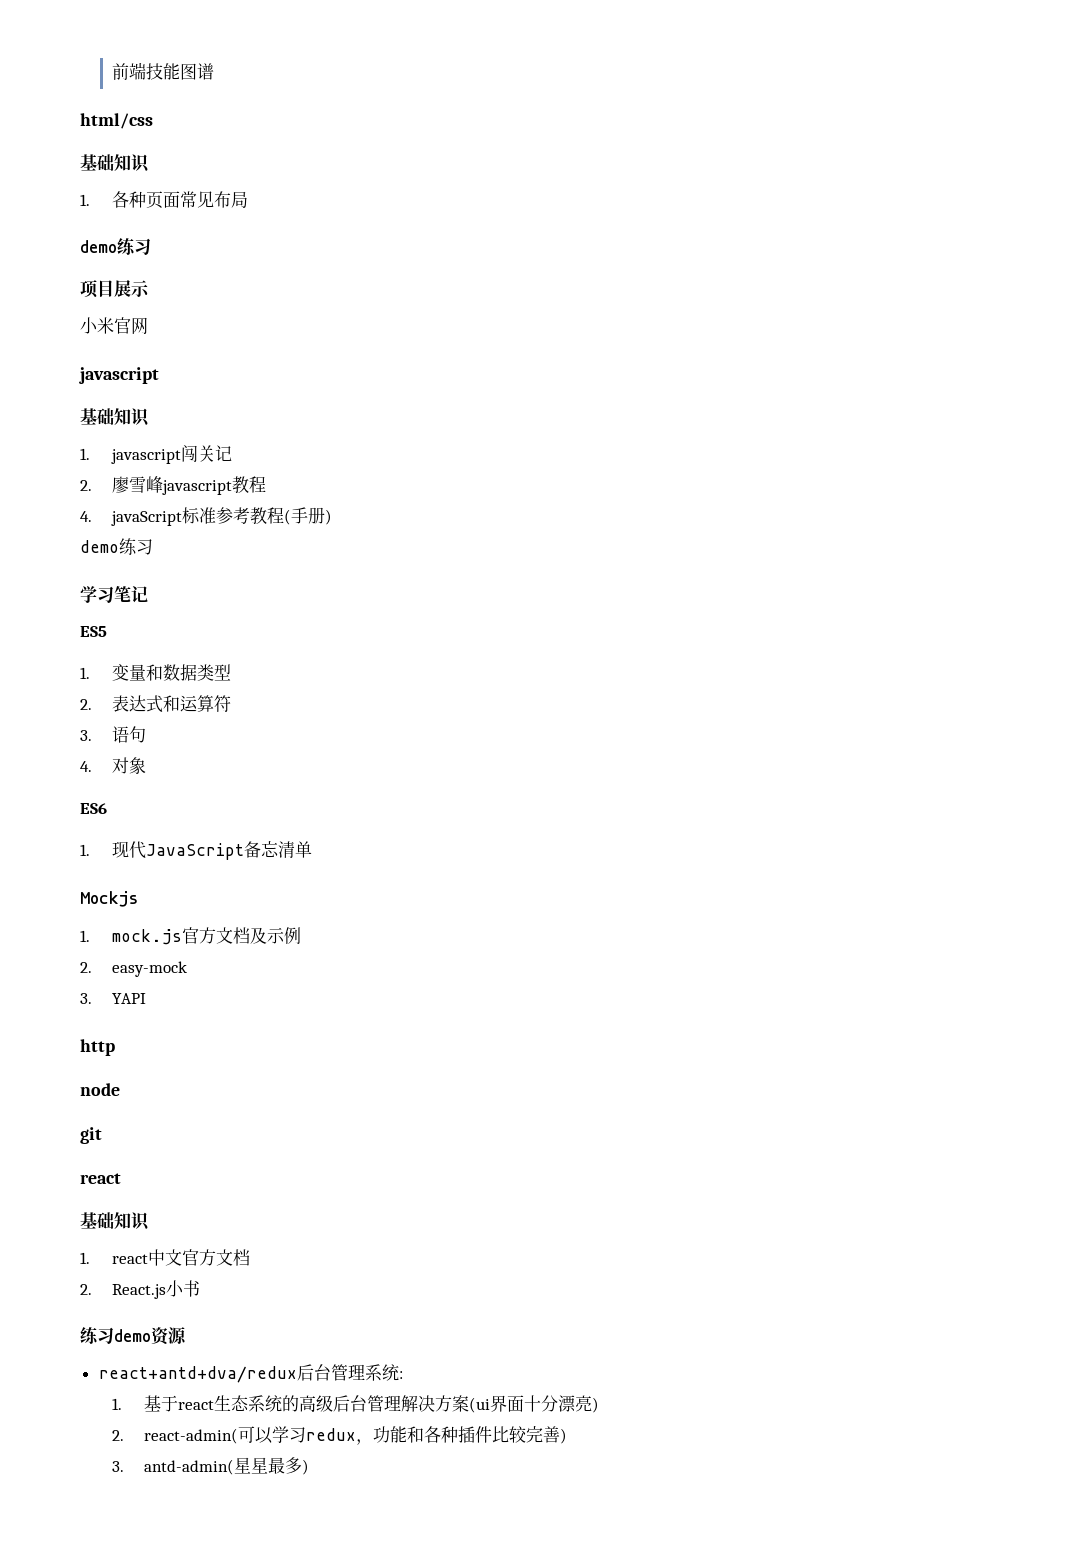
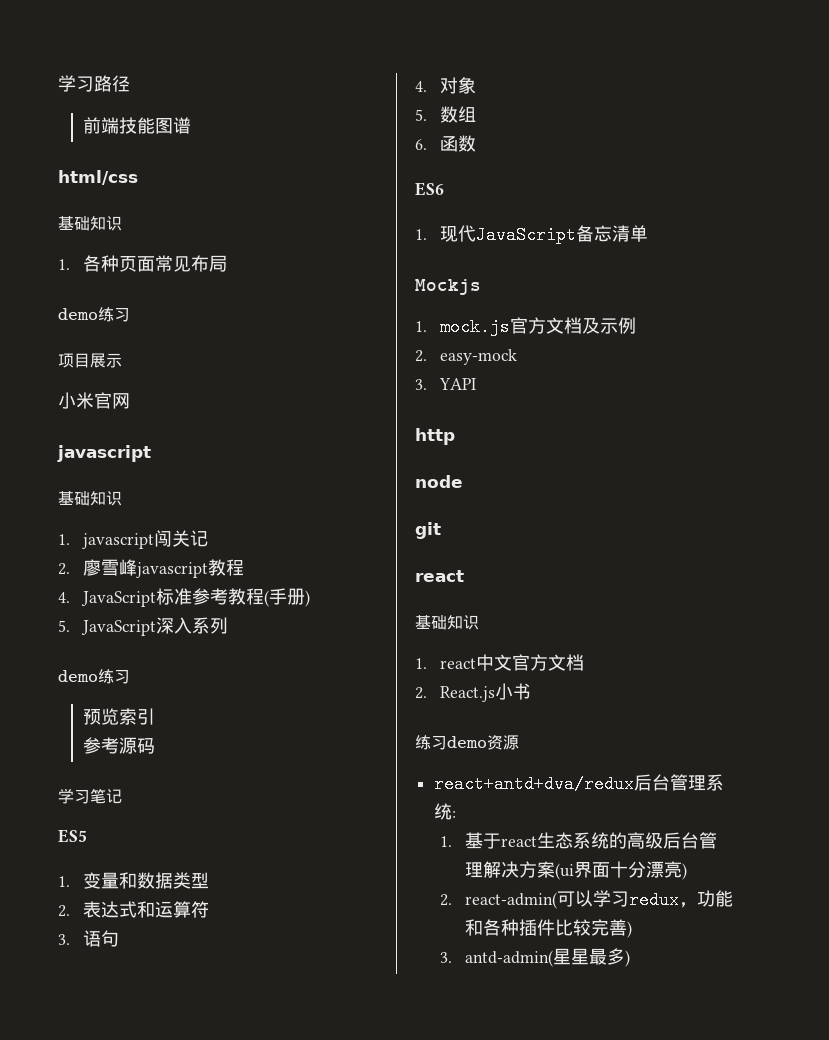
+ 学习路径
- 4. javaScript标准参考教程(手册)
+ 4. JavaScript标准参考教程(手册)
+ 5. JavaScript深入系列
  demo练习
+ 预览索引
+ 参考源码
+ 5.数组
+ 6.函数

